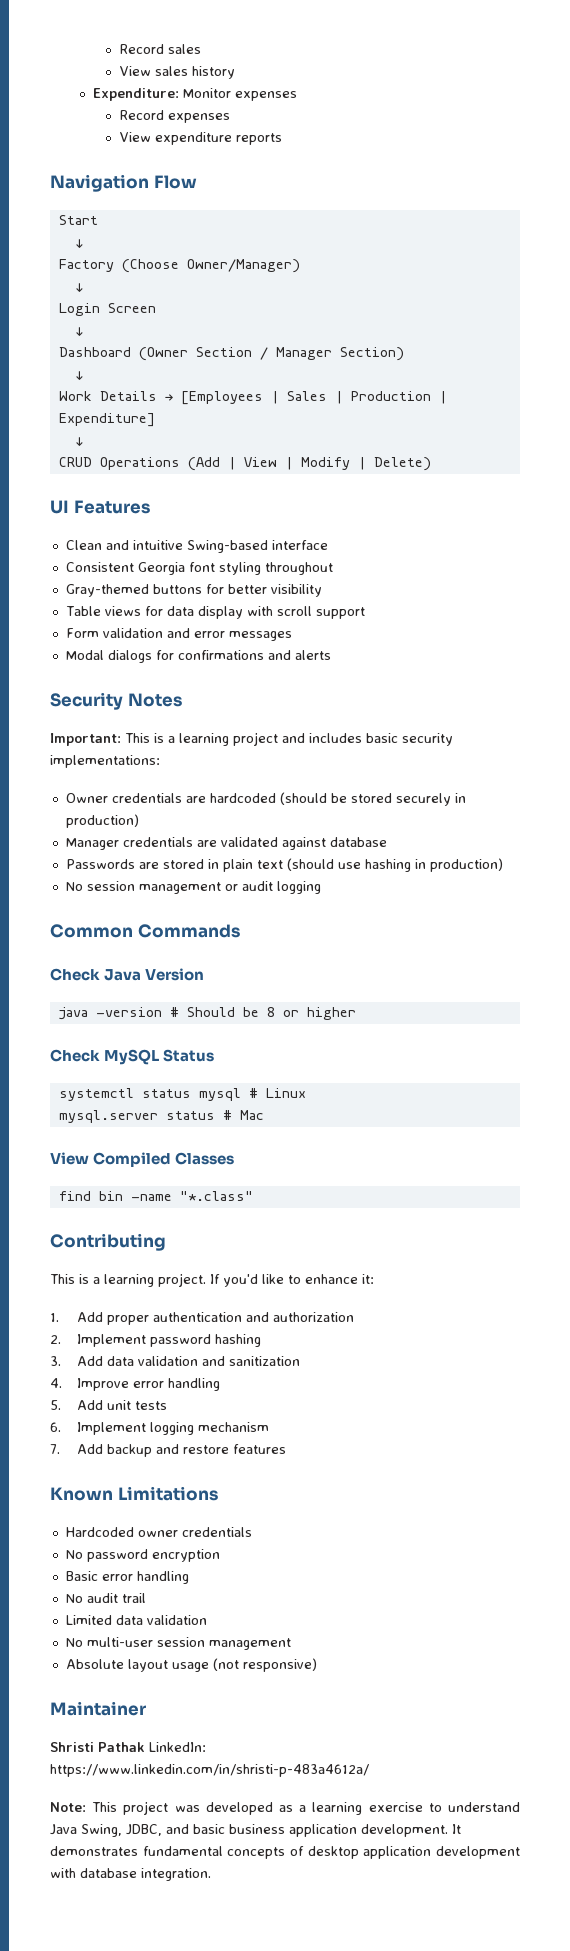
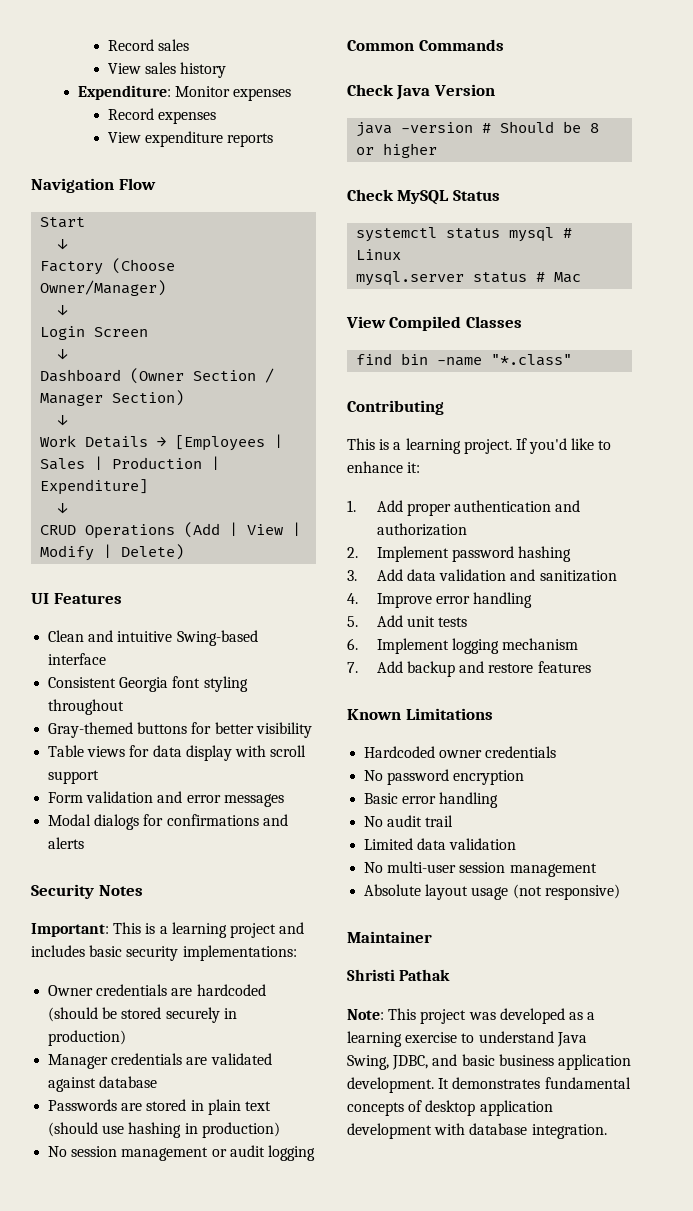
- Shristi Pathak LinkedIn: https://www.linkedin.com/in/shristi-p-483a4612a/
+ Shristi Pathak

